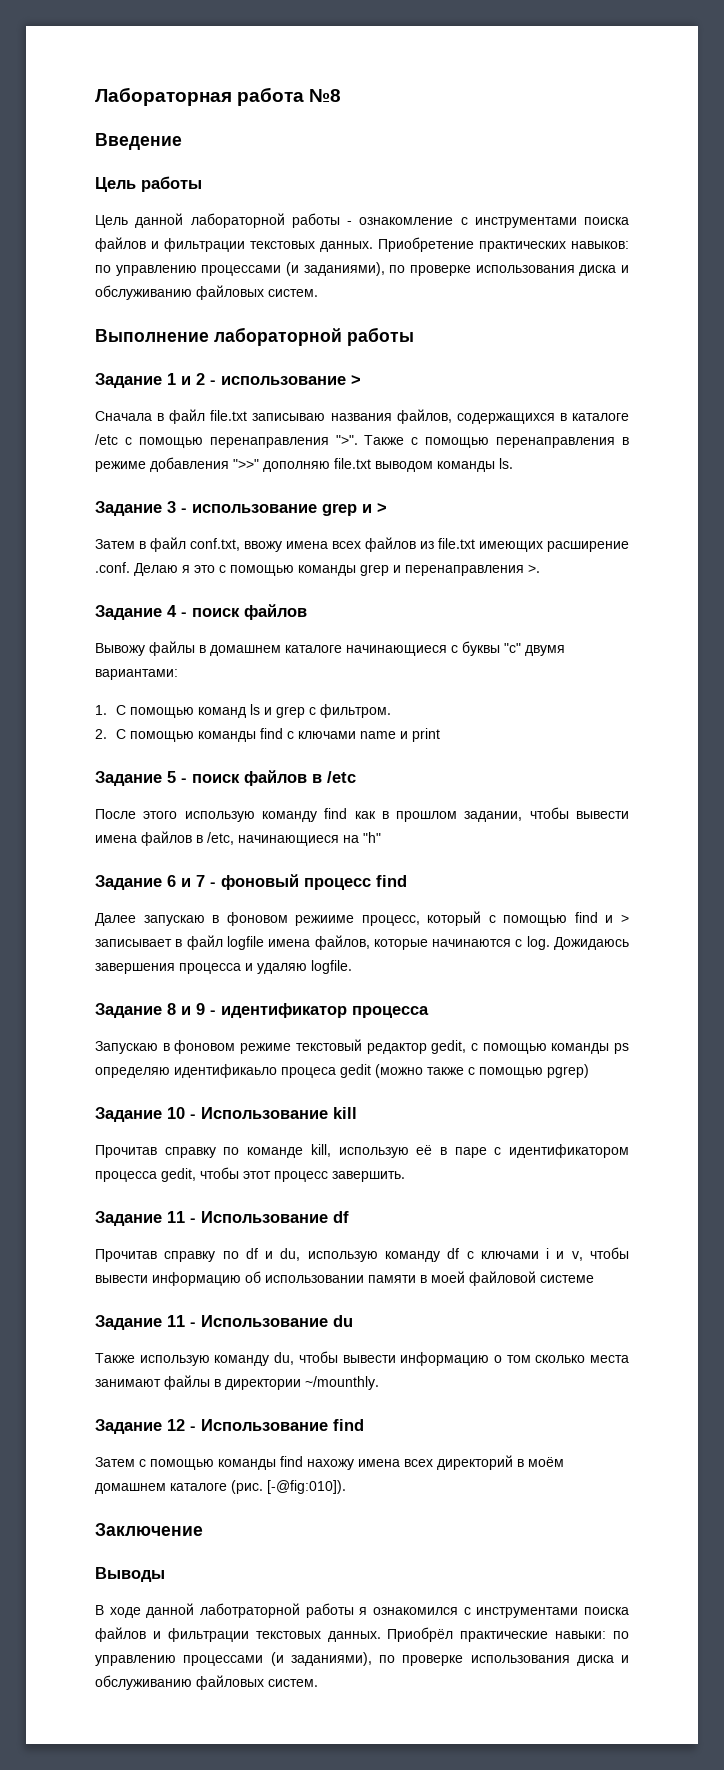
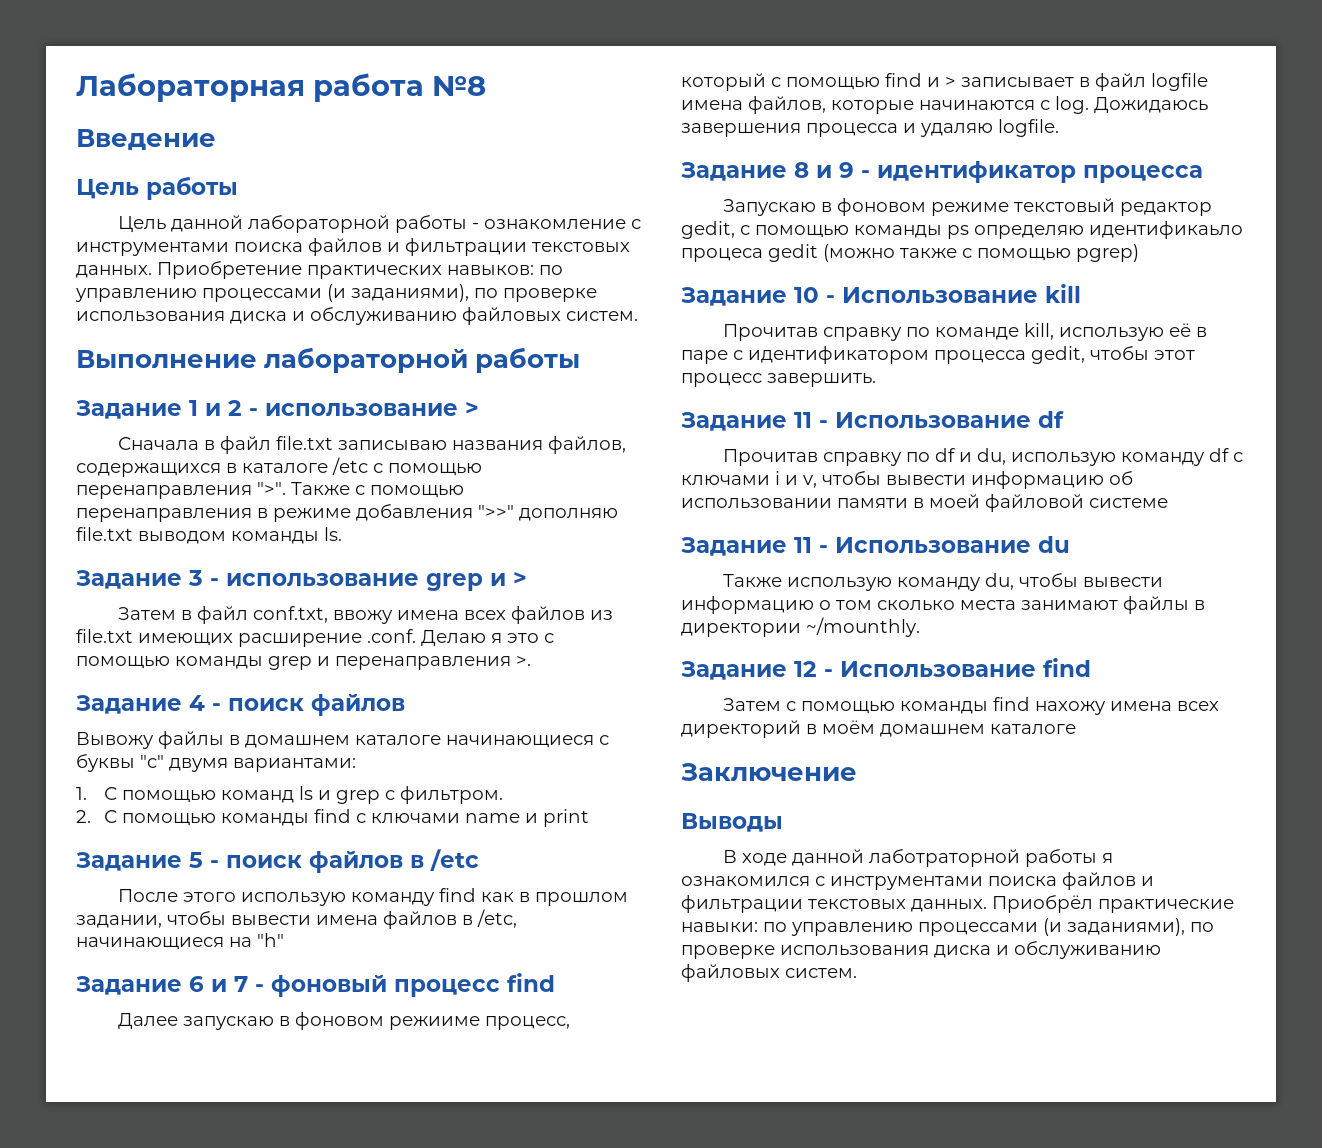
- Затем с помощью команды find нахожу имена всех директорий в моём домашнем каталоге (рис. [-@fig:010]).
+ Затем с помощью команды find нахожу имена всех директорий в моём домашнем каталоге

